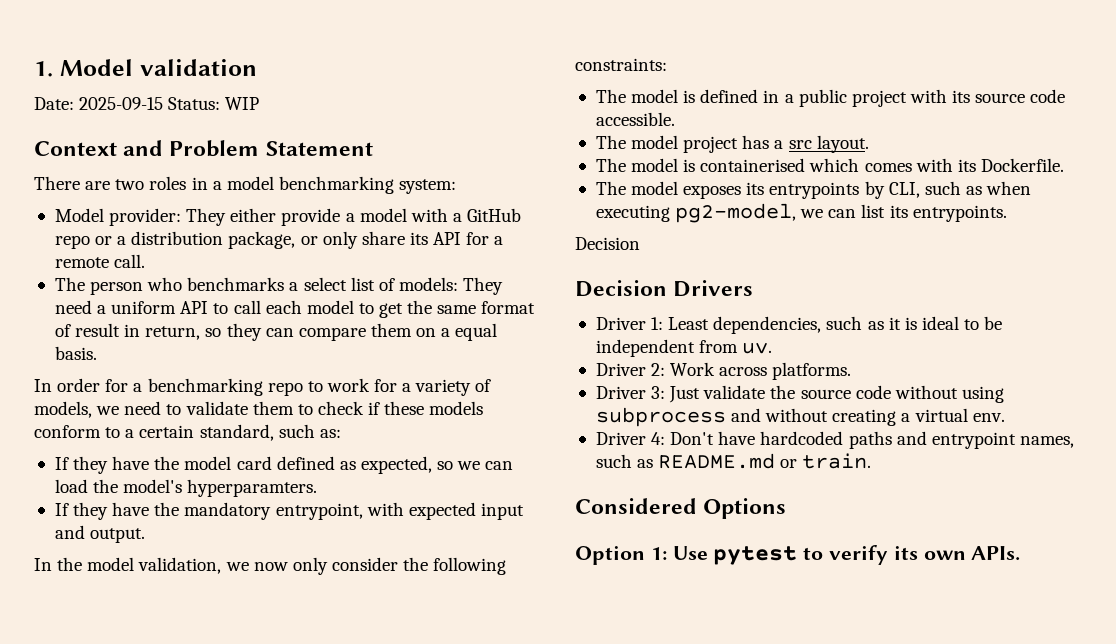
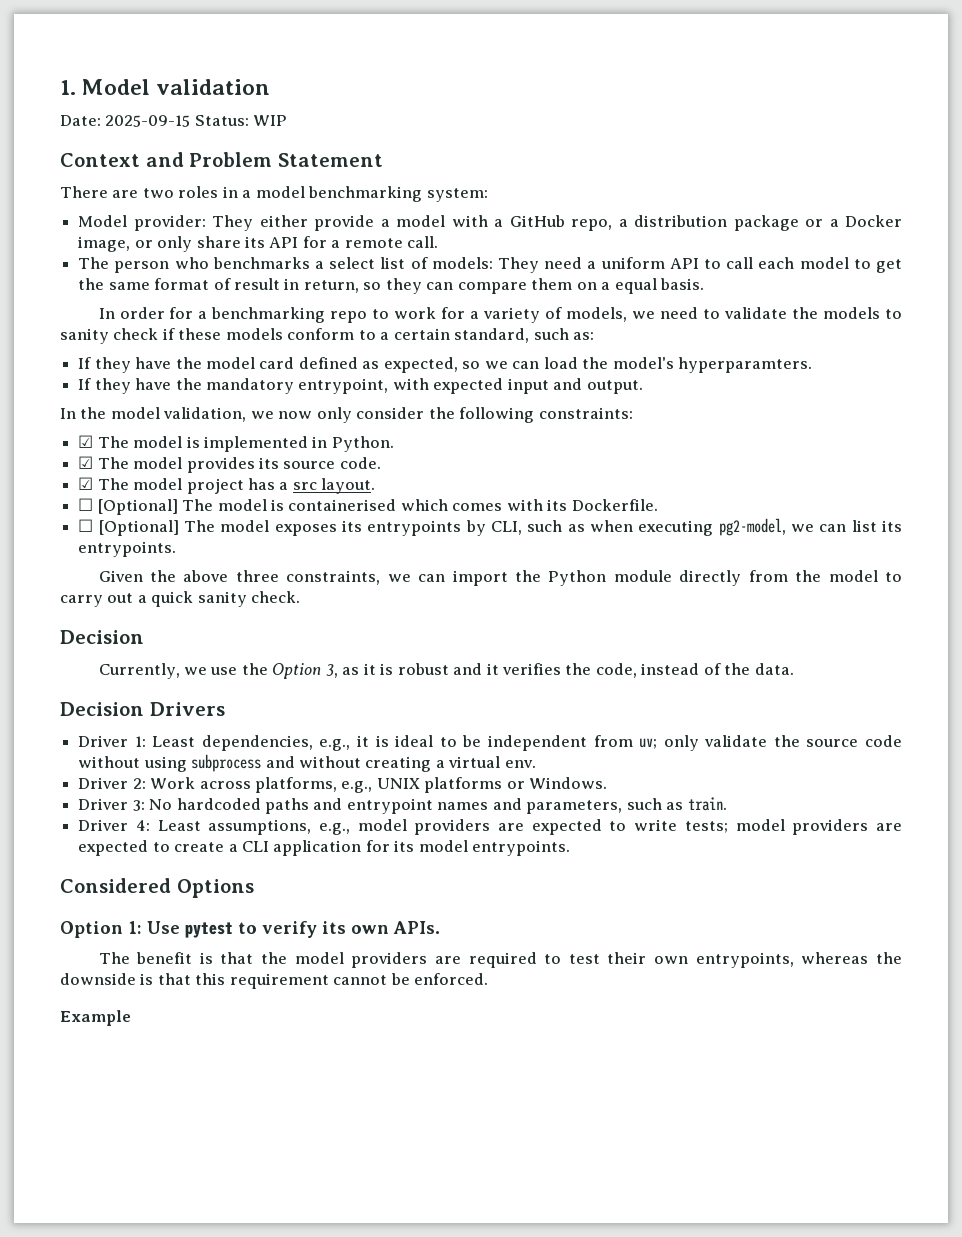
- Model provider: They either provide a model with a GitHub repo or a distribution package, or only share its API for a remote call.
+ Model provider: They either provide a model with a GitHub repo, a distribution package or a Docker image, or only share its API for a remote call.
- In order for a benchmarking repo to work for a variety of models, we need to validate them to check if these models conform to a certain standard, such as:
+ In order for a benchmarking repo to work for a variety of models, we need to validate the models to sanity check if these models conform to a certain standard, such as:
- The model is defined in a public project with its source code accessible.
- The model project has a src layout.
+ ☑ The model is implemented in Python.
+ ☑ The model provides its source code.
+ ☑ The model project has a src layout.
- The model is containerised which comes with its Dockerfile.
+ ☐ [Optional] The model is containerised which comes with its Dockerfile.
- The model exposes its entrypoints by CLI, such as when executing pg2-model, we can list its entrypoints.
+ ☐ [Optional] The model exposes its entrypoints by CLI, such as when executing pg2-model, we can list its entrypoints.
+ Given the above three constraints, we can import the Python module directly from the model to carry out a quick sanity check.
  Decision
+ Currently, we use the Option 3, as it is robust and it verifies the code, instead of the data.
- Driver 1: Least dependencies, such as it is ideal to be independent from uv.
- Driver 2: Work across platforms.
- Driver 3: Just validate the source code without using subprocess and without creating a virtual env.
+ Driver 1: Least dependencies, e.g., it is ideal to be independent from uv; only validate the source code without using subprocess and without creating a virtual env.
- Driver 4: Don't have hardcoded paths and entrypoint names, such as README.md or train.
+ Driver 2: Work across platforms, e.g., UNIX platforms or Windows.
+ Driver 3: No hardcoded paths and entrypoint names and parameters, such as train.
+ Driver 4: Least assumptions, e.g., model providers are expected to write tests; model providers are expected to create a CLI application for its model entrypoints.
+ The benefit is that the model providers are required to test their own entrypoints, whereas the downside is that this requirement cannot be enforced.
+ Example

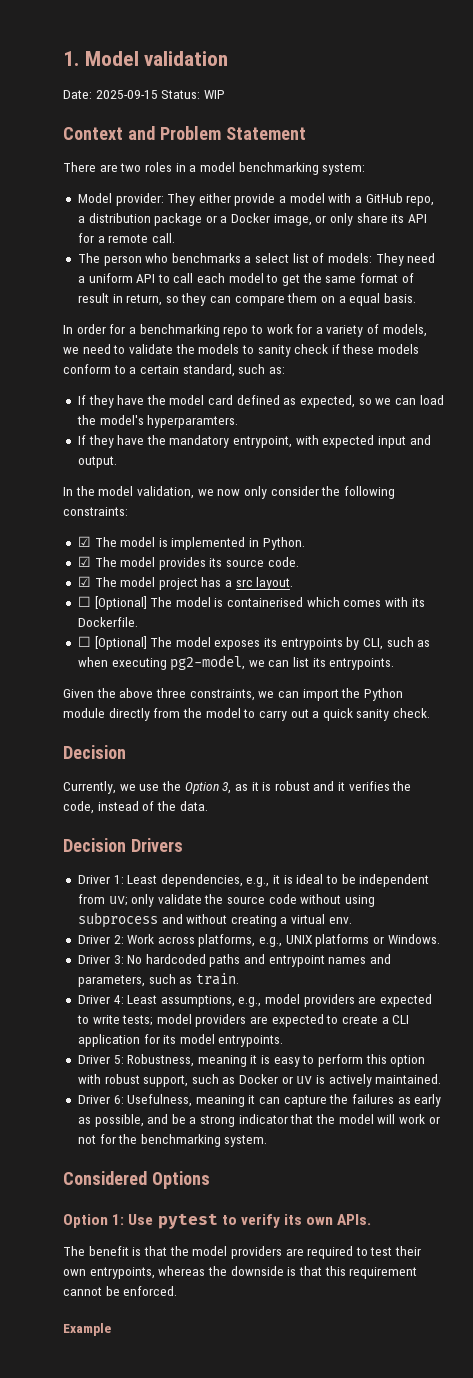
+ Driver 5: Robustness, meaning it is easy to perform this option with robust support, such as Docker or uv is actively maintained.
+ Driver 6: Usefulness, meaning it can capture the failures as early as possible, and be a strong indicator that the model will work or not for the benchmarking system.

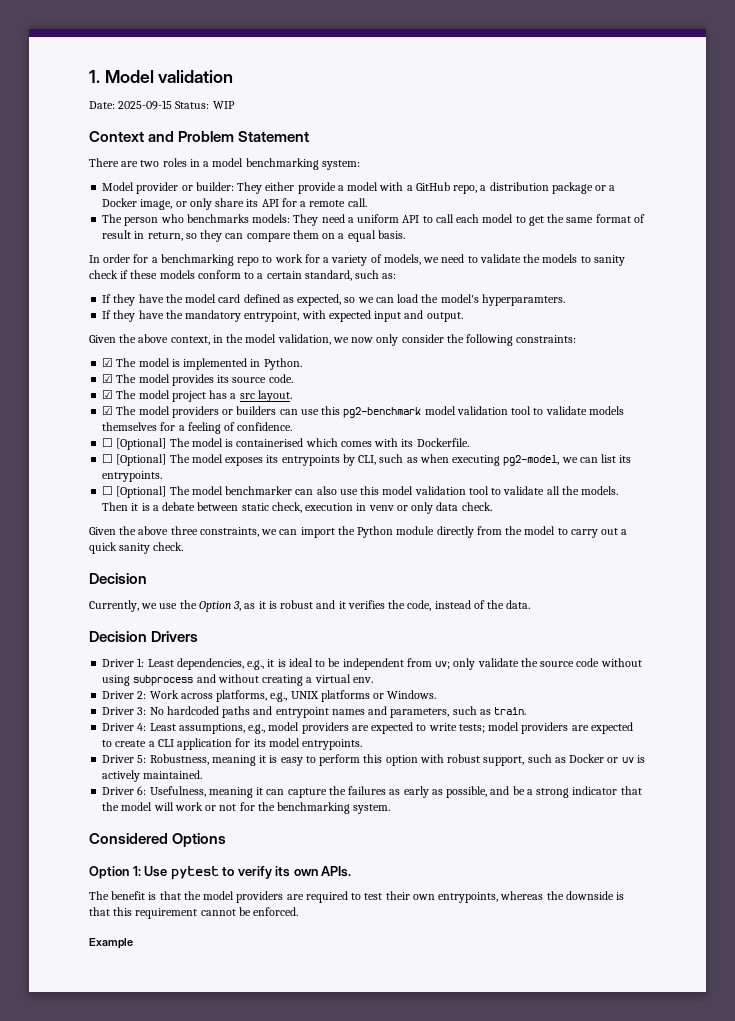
- Model provider: They either provide a model with a GitHub repo, a distribution package or a Docker image, or only share its API for a remote call.
+ Model provider or builder: They either provide a model with a GitHub repo, a distribution package or a Docker image, or only share its API for a remote call.
- The person who benchmarks a select list of models: They need a uniform API to call each model to get the same format of result in return, so they can compare them on a equal basis.
+ The person who benchmarks models: They need a uniform API to call each model to get the same format of result in return, so they can compare them on a equal basis.
- In the model validation, we now only consider the following constraints:
+ Given the above context, in the model validation, we now only consider the following constraints:
+ ☑ The model providers or builders can use this pg2-benchmark model validation tool to validate models themselves for a feeling of confidence.
+ ☐ [Optional] The model benchmarker can also use this model validation tool to validate all the models. Then it is a debate between static check, execution in venv or only data check.

